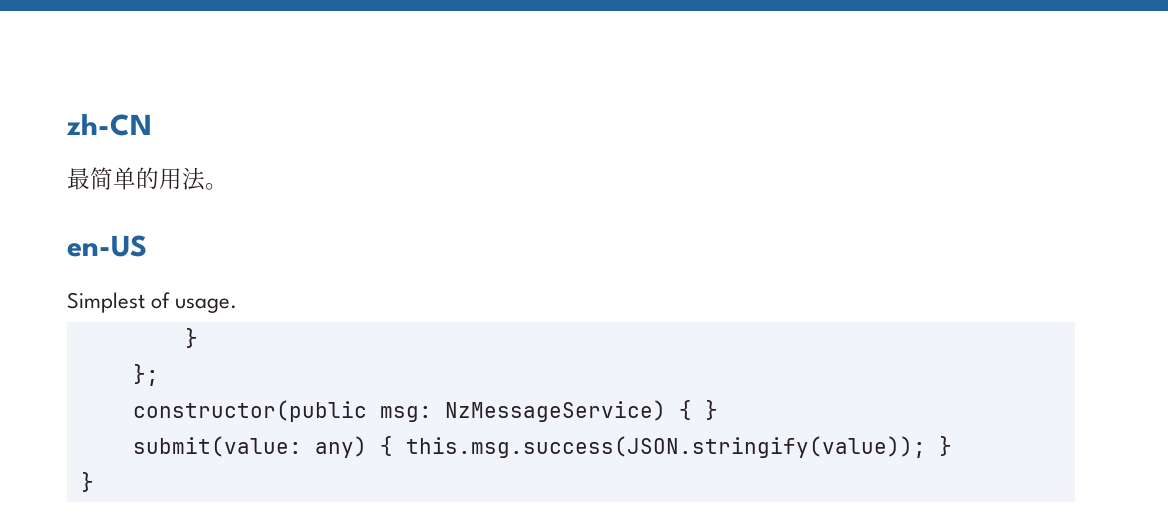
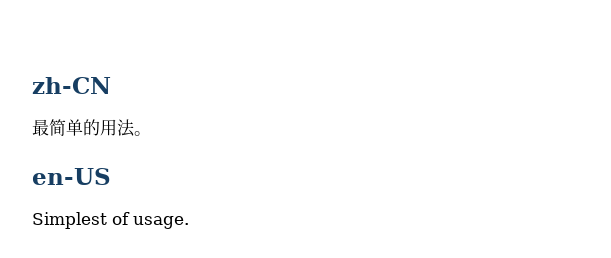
  Simplest of usage.
- }
- };
- constructor(public msg: NzMessageService) { }
- submit(value: any) { this.msg.success(JSON.stringify(value)); }
- }

